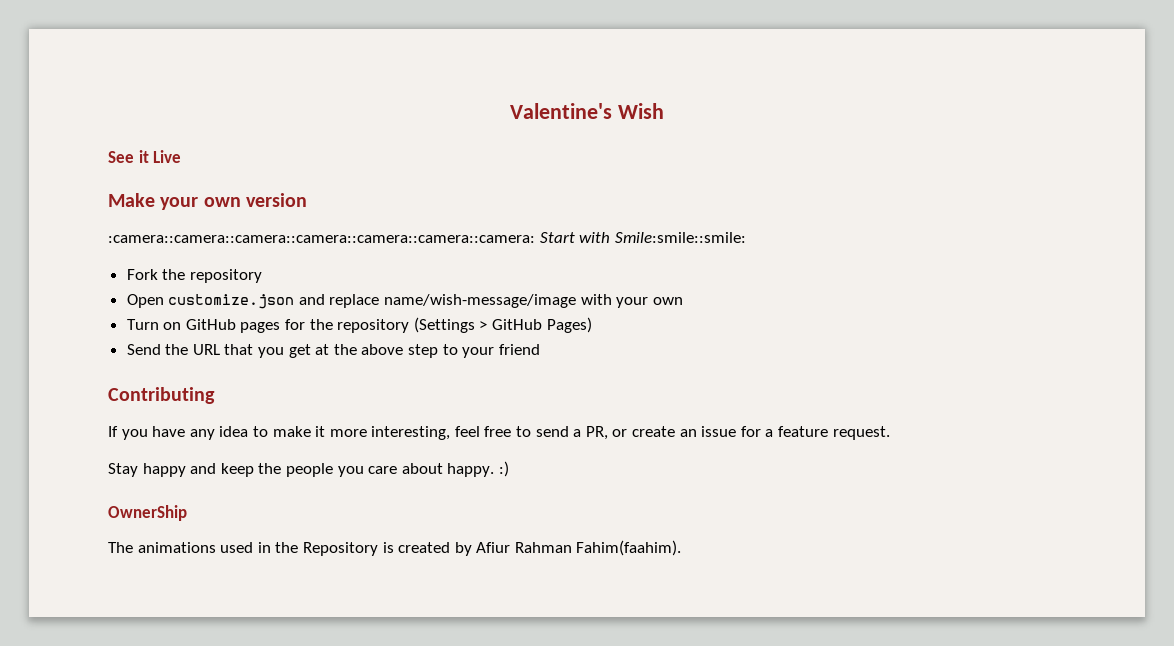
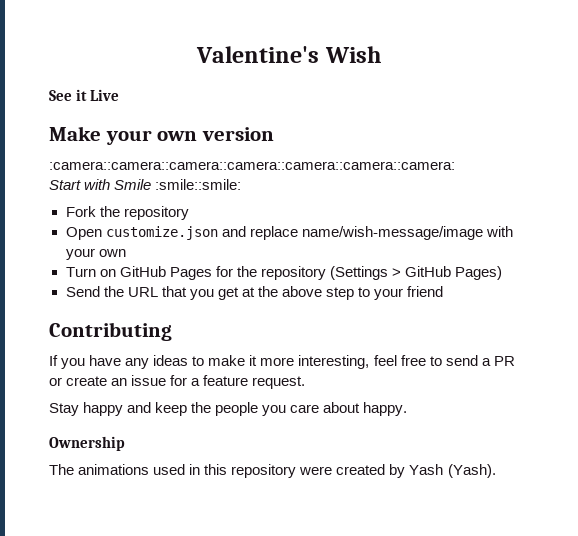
- :camera::camera::camera::camera::camera::camera::camera: Start with Smile:smile::smile:
+ :camera::camera::camera::camera::camera::camera::camera:
+ Start with Smile :smile::smile:
- Turn on GitHub pages for the repository (Settings > GitHub Pages)
+ Turn on GitHub Pages for the repository (Settings > GitHub Pages)
- If you have any idea to make it more interesting, feel free to send a PR, or create an issue for a feature request.
+ If you have any ideas to make it more interesting, feel free to send a PR or create an issue for a feature request.
- Stay happy and keep the people you care about happy. :)
- OwnerShip
+ Stay happy and keep the people you care about happy.
+ Ownership
- The animations used in the Repository is created by Afiur Rahman Fahim(faahim).
+ The animations used in this repository were created by Yash (Yash).

